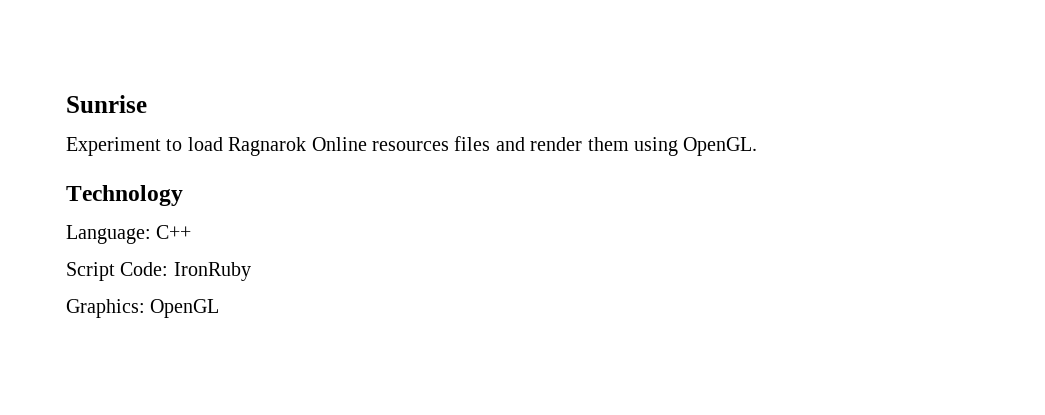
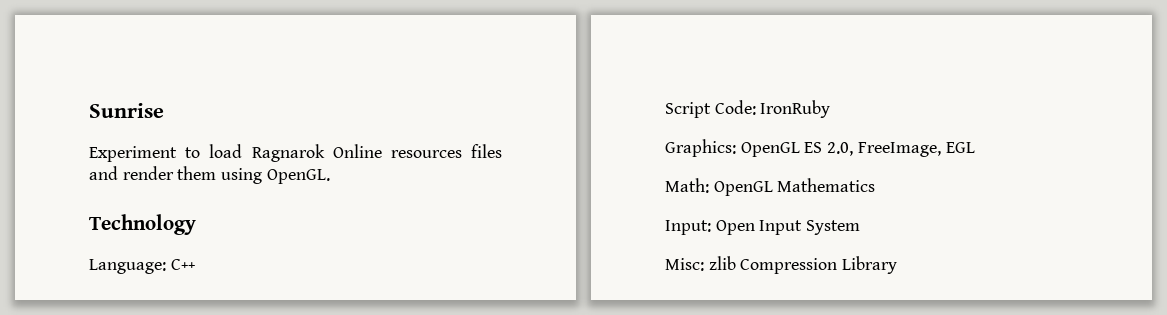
- Graphics: OpenGL
+ Graphics: OpenGL ES 2.0, FreeImage, EGL
+ Math: OpenGL Mathematics
+ Input: Open Input System
+ Misc: zlib Compression Library

